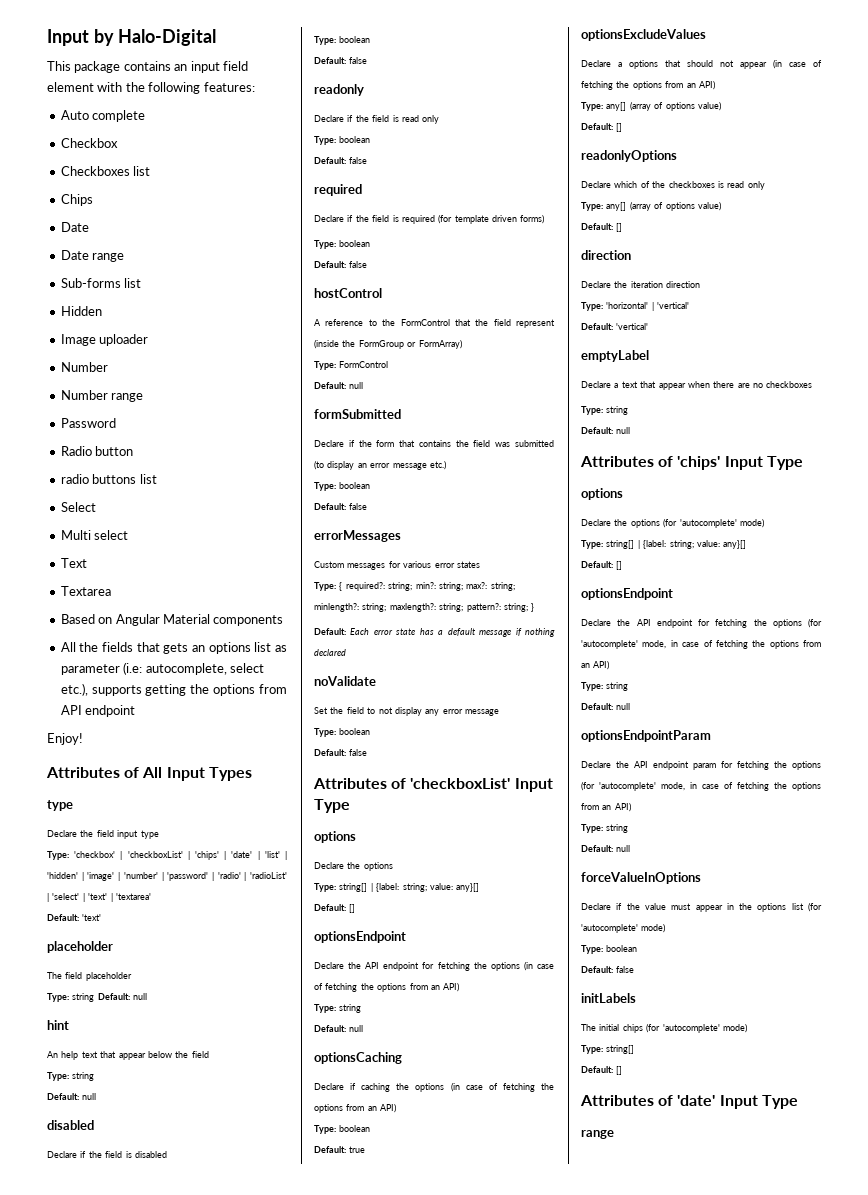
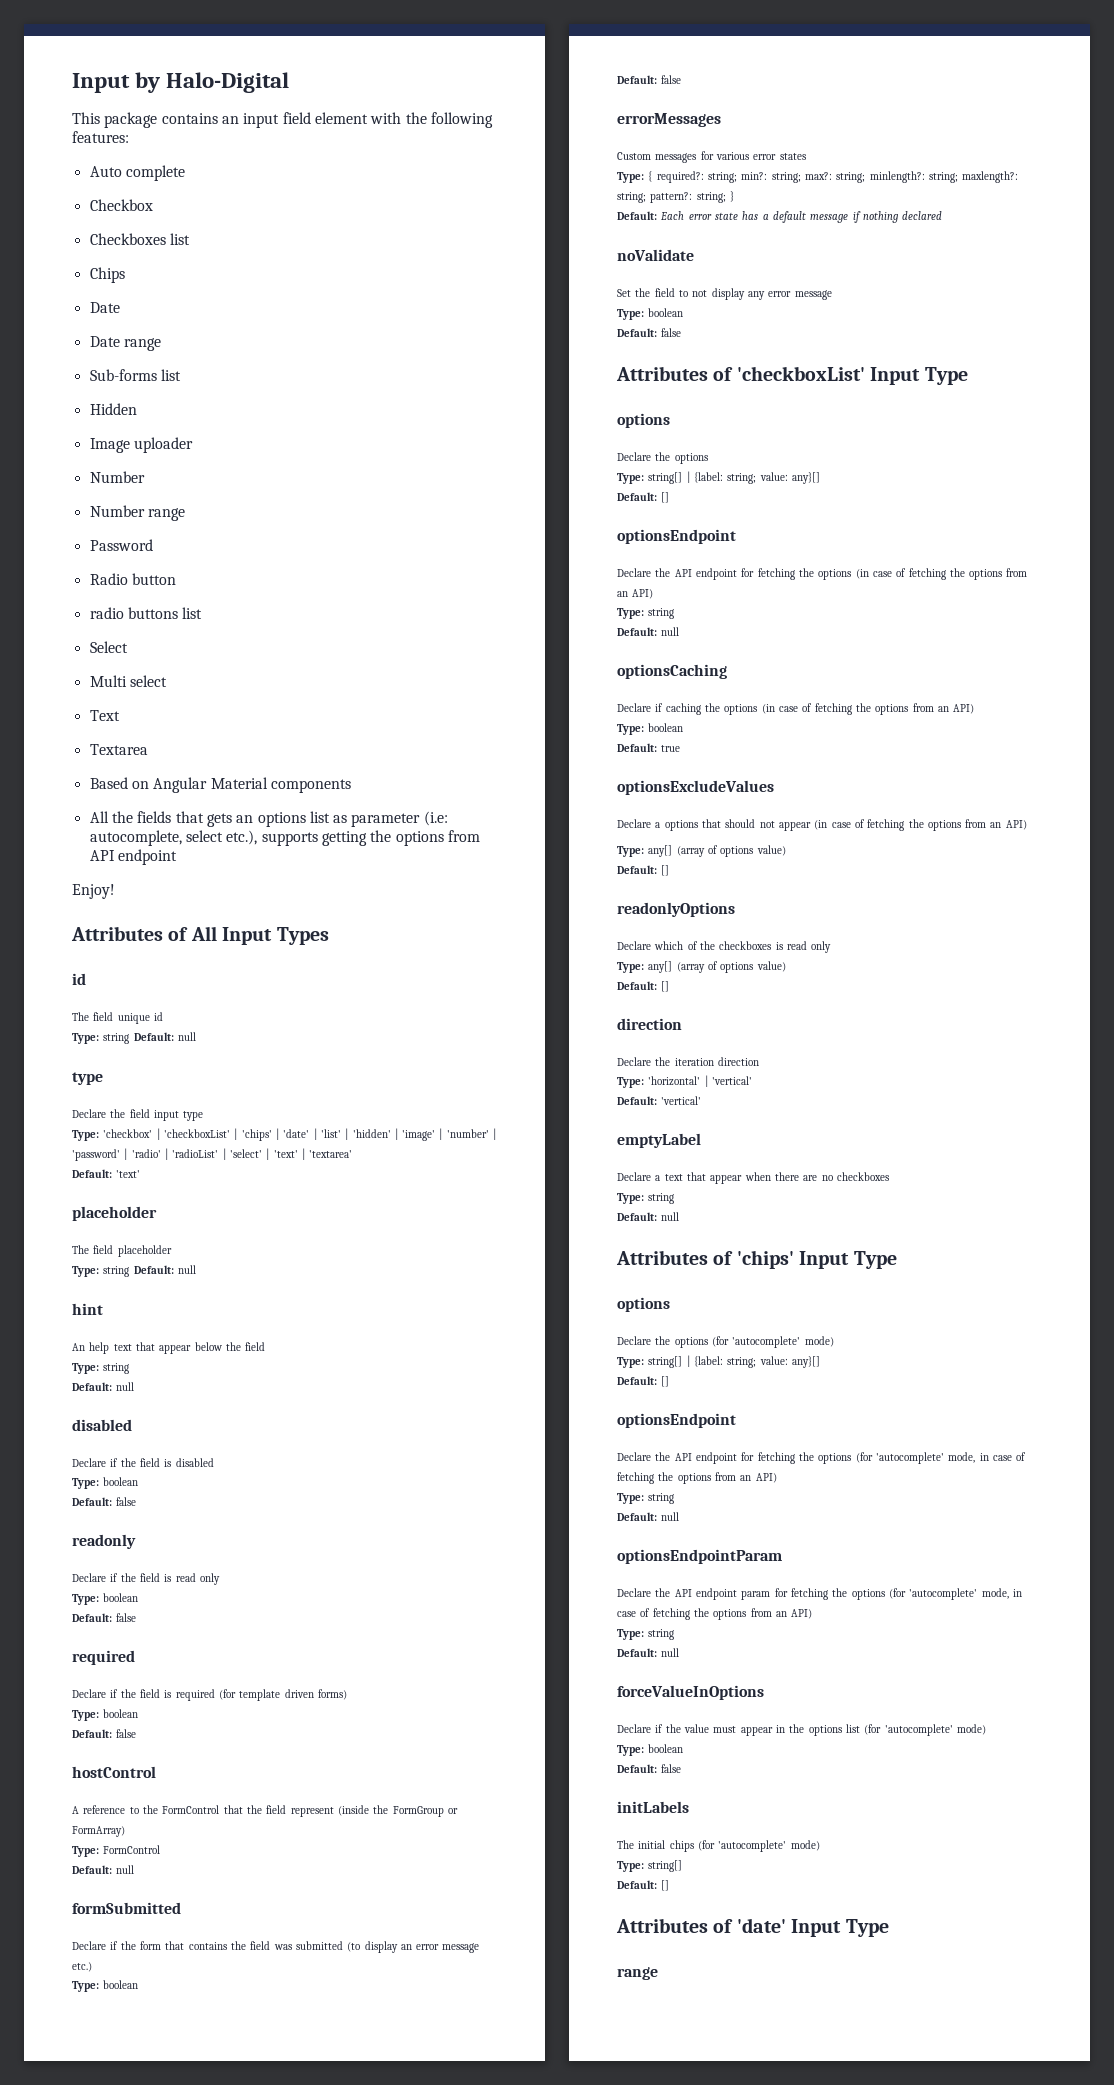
  Attributes of All Input Types
+ id
+ The field unique id
+ Type: string Default: null

